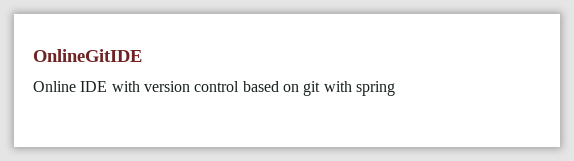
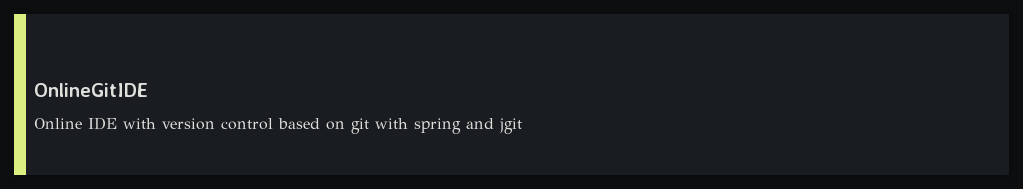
- Online IDE with version control based on git with spring
+ Online IDE with version control based on git with spring and jgit

